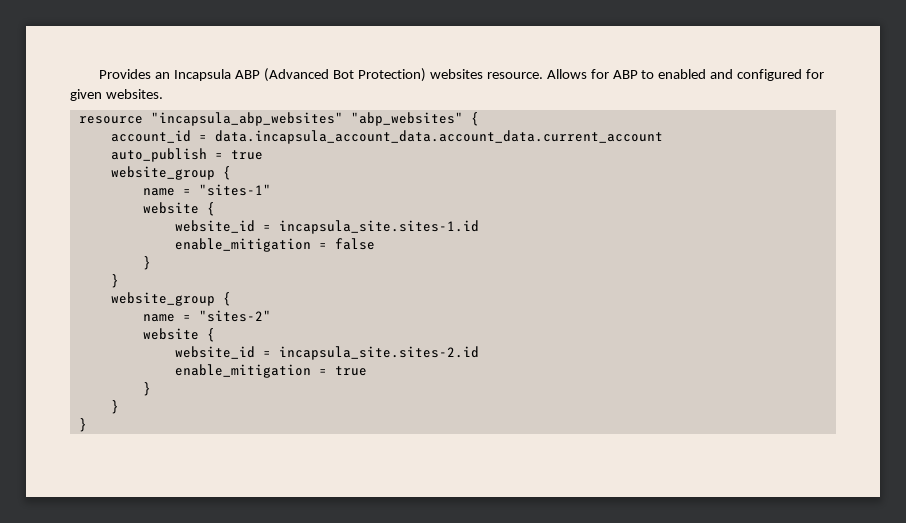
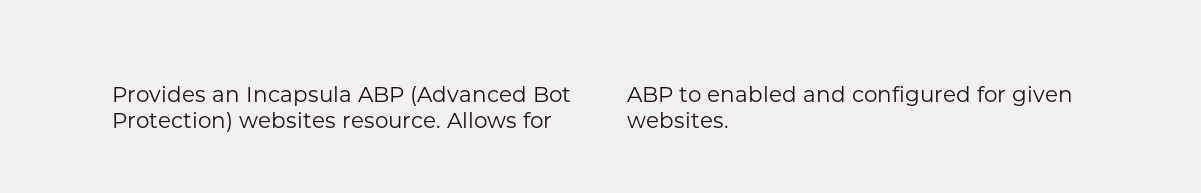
- resource "incapsula_abp_websites" "abp_websites" {
- account_id = data.incapsula_account_data.account_data.current_account
- auto_publish = true
- website_group {
- name = "sites-1"
- website {
- website_id = incapsula_site.sites-1.id
- enable_mitigation = false
- }
- }
- website_group {
- name = "sites-2"
- website {
- website_id = incapsula_site.sites-2.id
- enable_mitigation = true
- }
- }
- }

